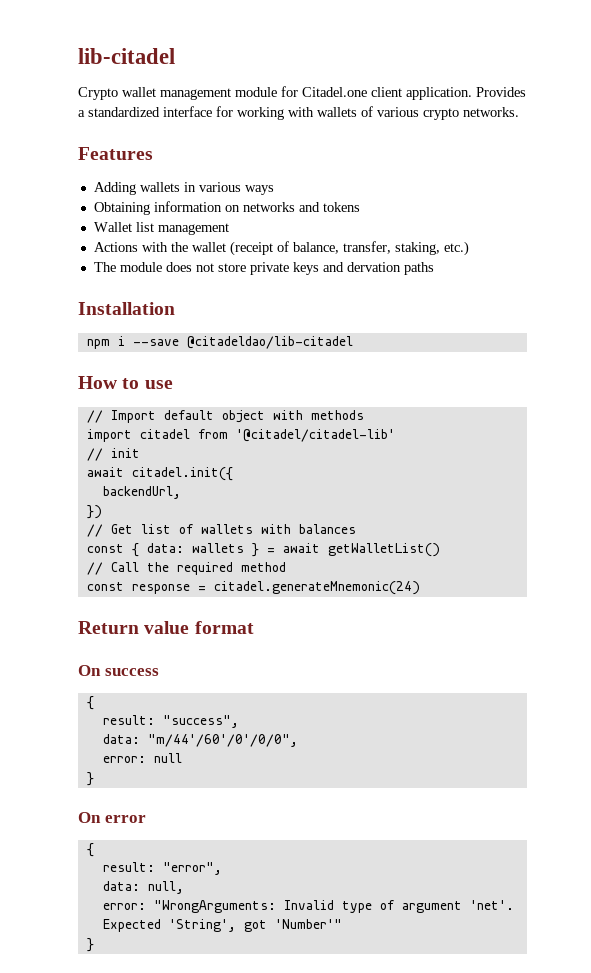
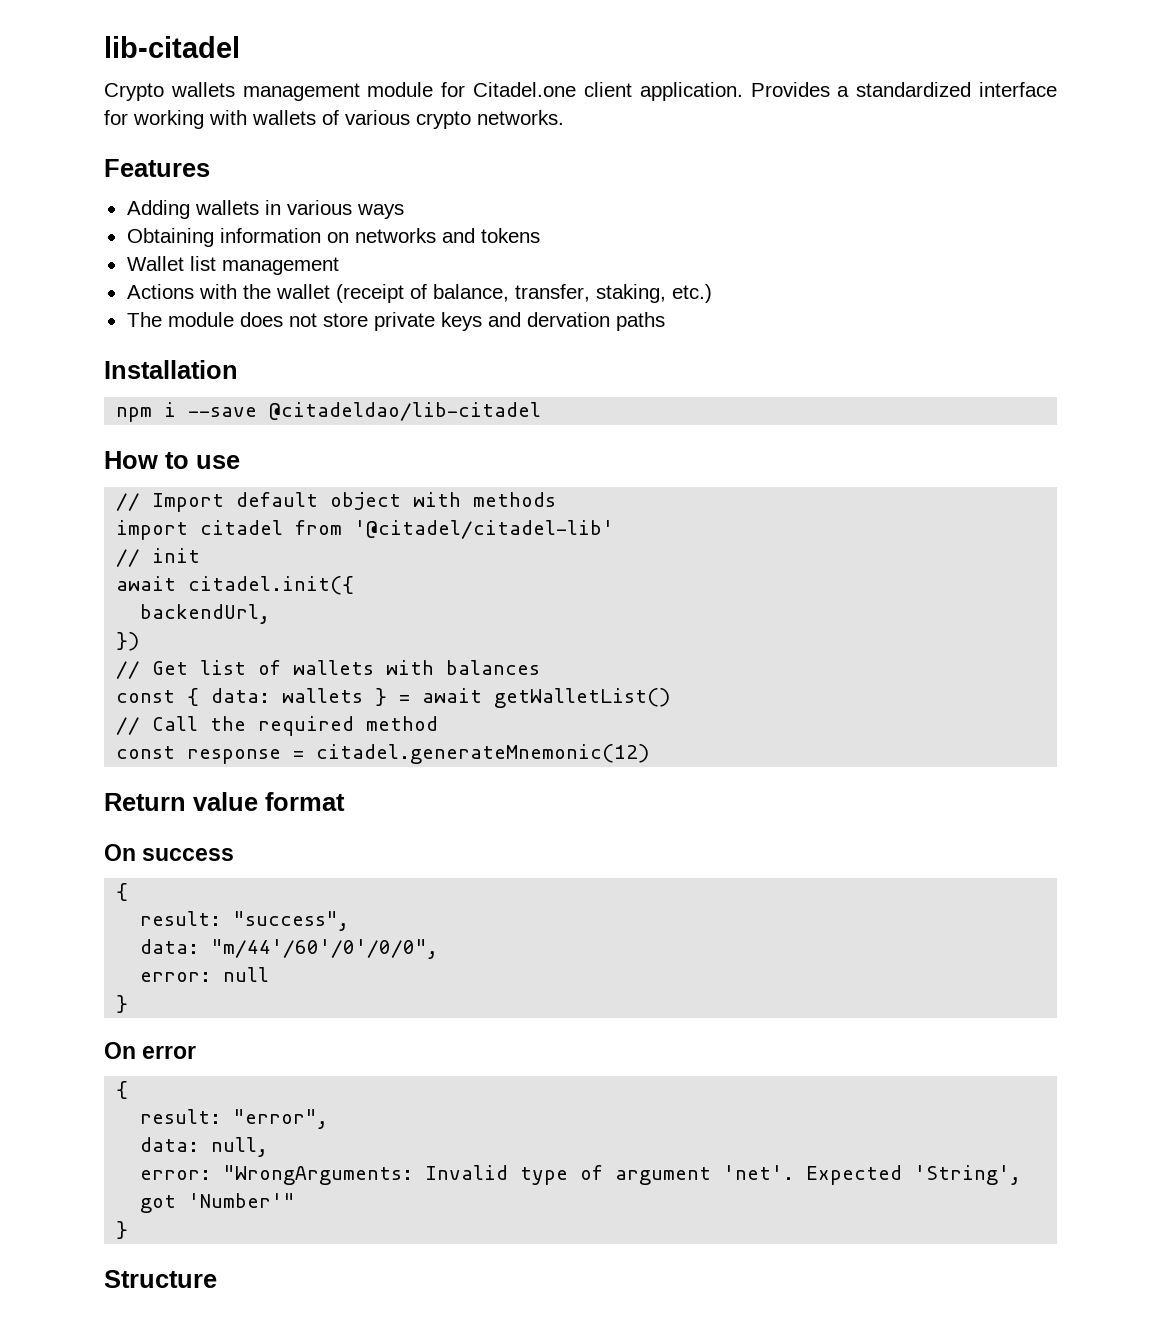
- Crypto wallet management module for Citadel.one client application.
+ Crypto wallets management module for Citadel.one client application.
- const response = citadel.generateMnemonic(24)
+ const response = citadel.generateMnemonic(12)
+ Structure

